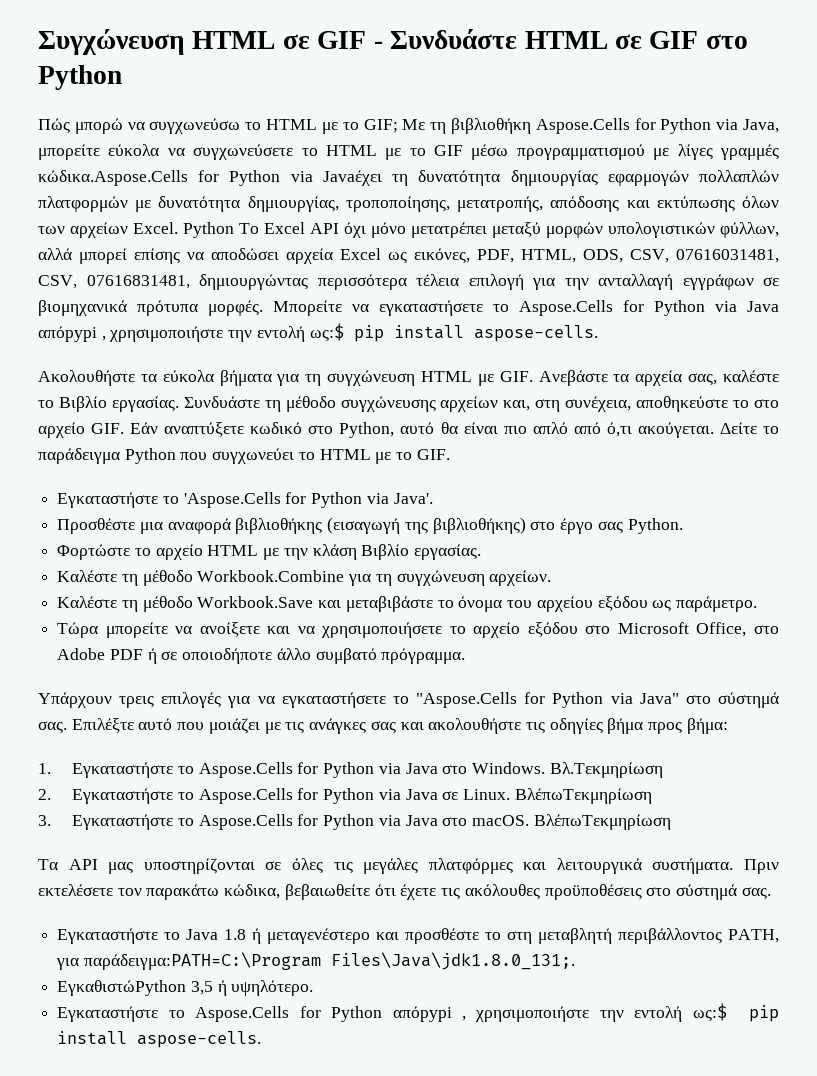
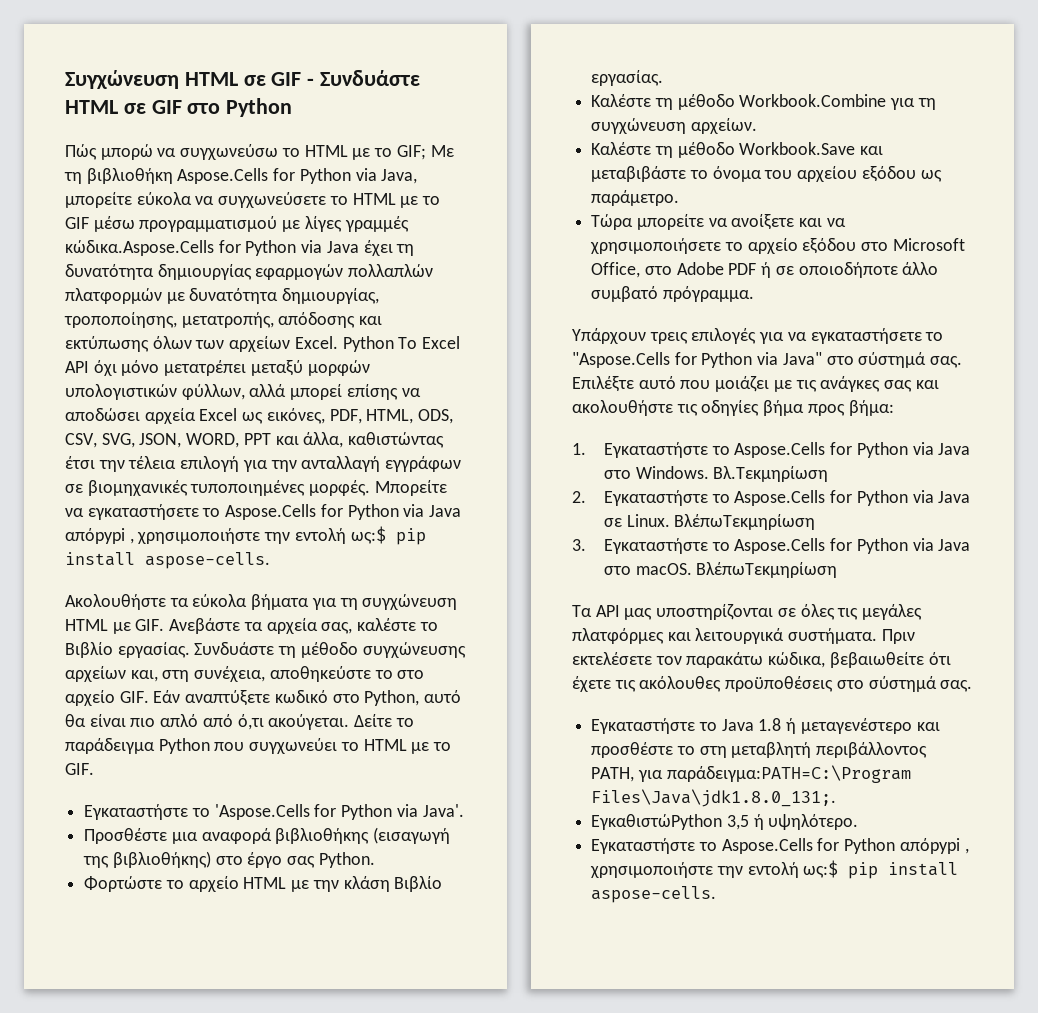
- Πώς μπορώ να συγχωνεύσω το HTML με το GIF; Με τη βιβλιοθήκη Aspose.Cells for Python via Java, μπορείτε εύκολα να συγχωνεύσετε το HTML με το GIF μέσω προγραμματισμού με λίγες γραμμές κώδικα.Aspose.Cells for Python via Javaέχει τη δυνατότητα δημιουργίας εφαρμογών πολλαπλών πλατφορμών με δυνατότητα δημιουργίας, τροποποίησης, μετατροπής, απόδοσης και εκτύπωσης όλων των αρχείων Excel.
+ Πώς μπορώ να συγχωνεύσω το HTML με το GIF; Με τη βιβλιοθήκη Aspose.Cells for Python via Java, μπορείτε εύκολα να συγχωνεύσετε το HTML με το GIF μέσω προγραμματισμού με λίγες γραμμές κώδικα.Aspose.Cells for Python via Java έχει τη δυνατότητα δημιουργίας εφαρμογών πολλαπλών πλατφορμών με δυνατότητα δημιουργίας, τροποποίησης, μετατροπής, απόδοσης και εκτύπωσης όλων των αρχείων Excel.
- Python Το Excel API όχι μόνο μετατρέπει μεταξύ μορφών υπολογιστικών φύλλων, αλλά μπορεί επίσης να αποδώσει αρχεία Excel ως εικόνες, PDF, HTML, ODS, CSV, 07616031481, CSV, 07616831481, δημιουργώντας περισσότερα τέλεια επιλογή για την ανταλλαγή εγγράφων σε βιομηχανικά πρότυπα μορφές.
+ Python Το Excel API όχι μόνο μετατρέπει μεταξύ μορφών υπολογιστικών φύλλων, αλλά μπορεί επίσης να αποδώσει αρχεία Excel ως εικόνες, PDF, HTML, ODS, CSV, SVG, JSON, WORD, PPT και άλλα, καθιστώντας έτσι την τέλεια επιλογή για την ανταλλαγή εγγράφων σε βιομηχανικές τυποποιημένες μορφές.

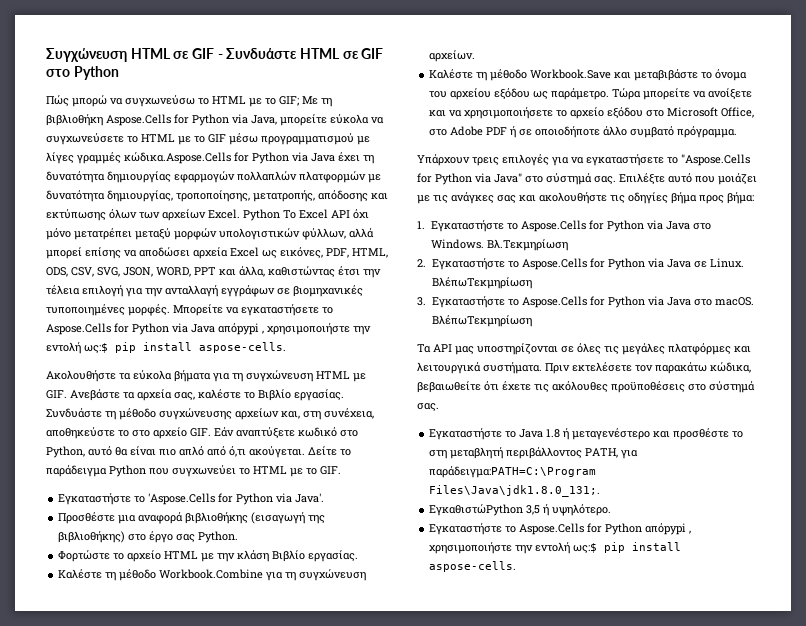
- Καλέστε τη μέθοδο Workbook.Save και μεταβιβάστε το όνομα του αρχείου εξόδου ως παράμετρο.
- Τώρα μπορείτε να ανοίξετε και να χρησιμοποιήσετε το αρχείο εξόδου στο Microsoft Office, στο Adobe PDF ή σε οποιοδήποτε άλλο συμβατό πρόγραμμα.
+ Καλέστε τη μέθοδο Workbook.Save και μεταβιβάστε το όνομα του αρχείου εξόδου ως παράμετρο. Τώρα μπορείτε να ανοίξετε και να χρησιμοποιήσετε το αρχείο εξόδου στο Microsoft Office, στο Adobe PDF ή σε οποιοδήποτε άλλο συμβατό πρόγραμμα.

